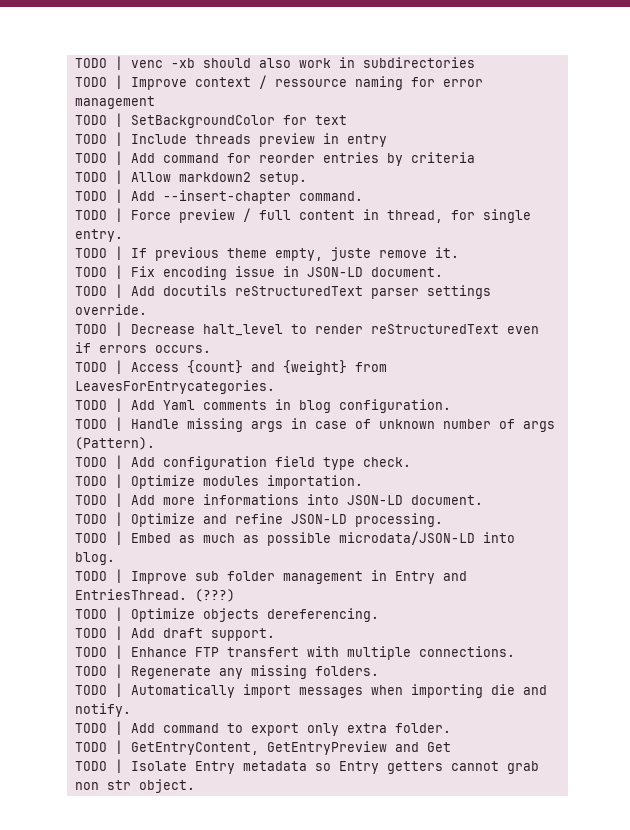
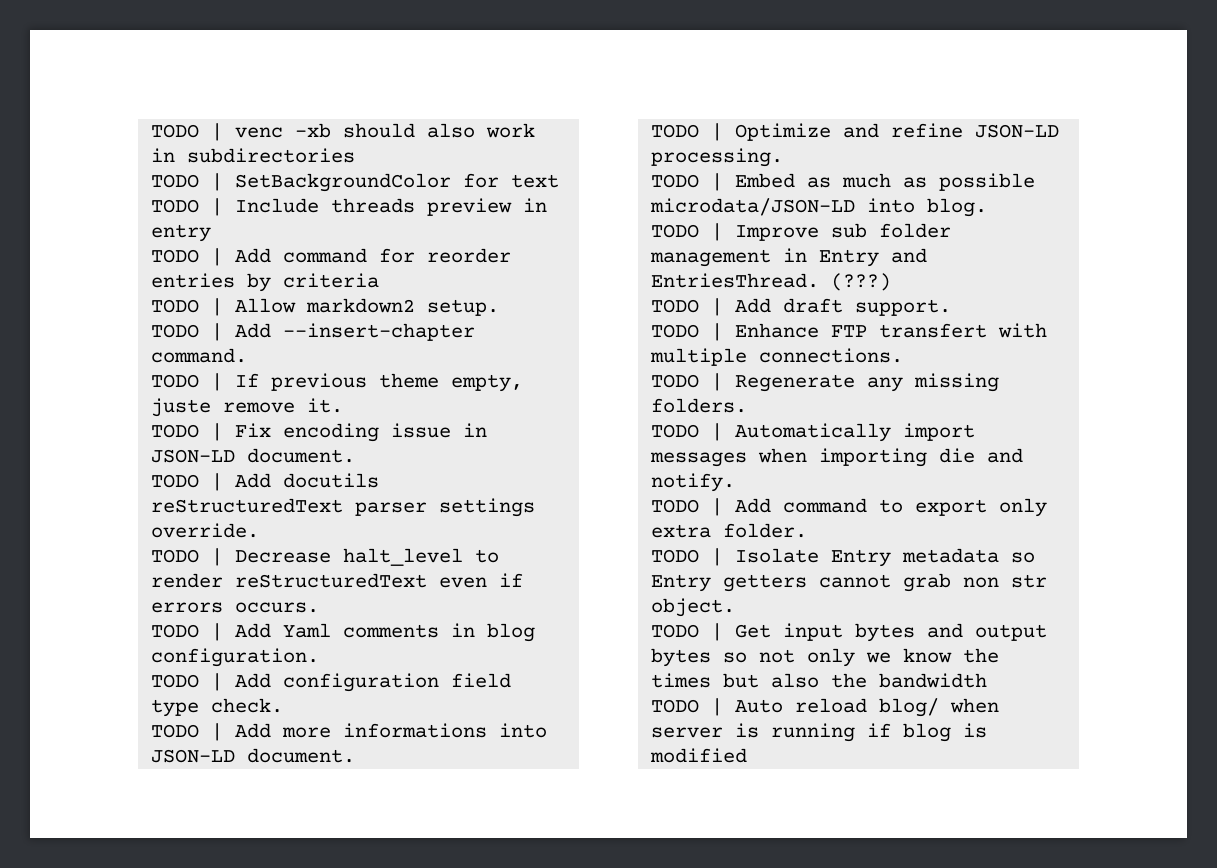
- TODO | Improve context / ressource naming for error management
- TODO | Force preview / full content in thread, for single entry.
- TODO | Access {count} and {weight} from LeavesForEntrycategories.
- TODO | Handle missing args in case of unknown number of args (Pattern).
- TODO | Optimize modules importation.
- TODO | Optimize objects dereferencing.
- TODO | GetEntryContent, GetEntryPreview and Get
+ TODO | Get input bytes and output bytes so not only we know the times but also the bandwidth
+ TODO | Auto reload blog/ when server is running if blog is modified

